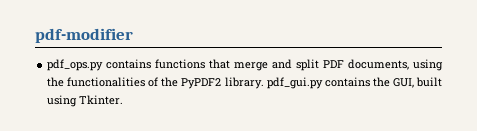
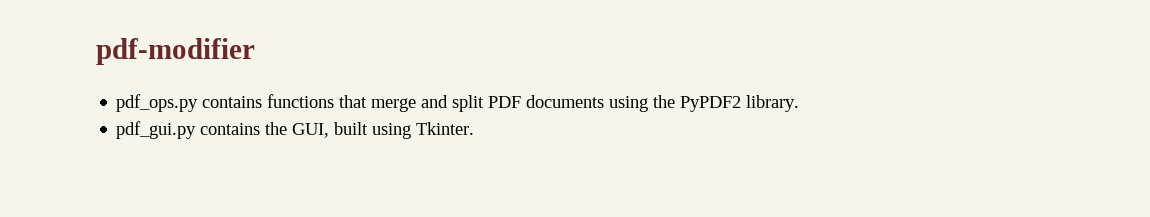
- pdf_ops.py contains functions that merge and split PDF documents, using the functionalities of the PyPDF2 library. pdf_gui.py contains the GUI, built using Tkinter.
+ pdf_ops.py contains functions that merge and split PDF documents using the PyPDF2 library.
+ pdf_gui.py contains the GUI, built using Tkinter.

